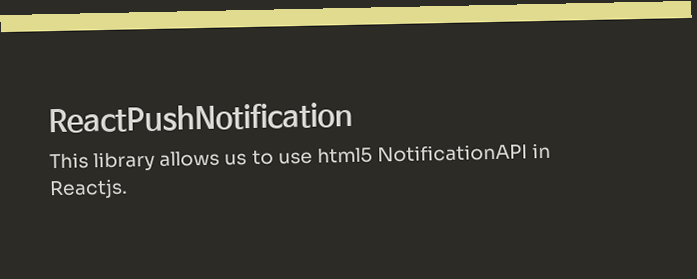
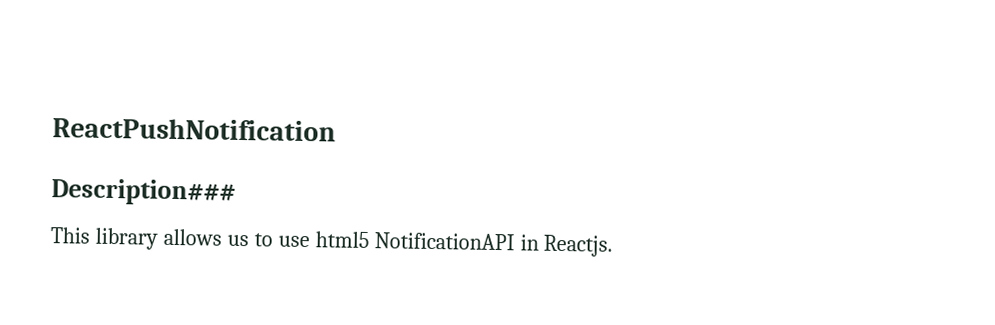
+ Description###

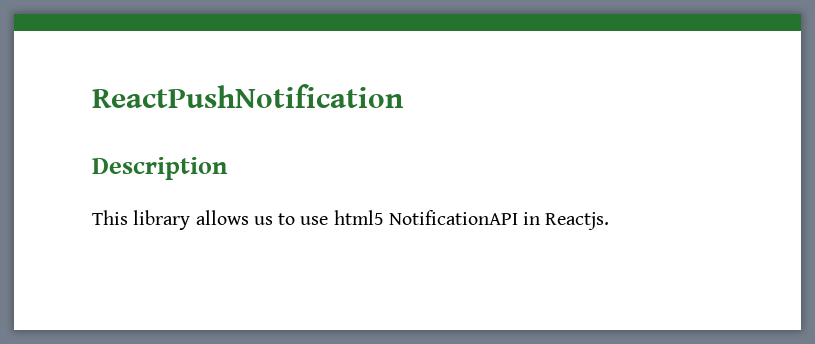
- Description###
+ Description

